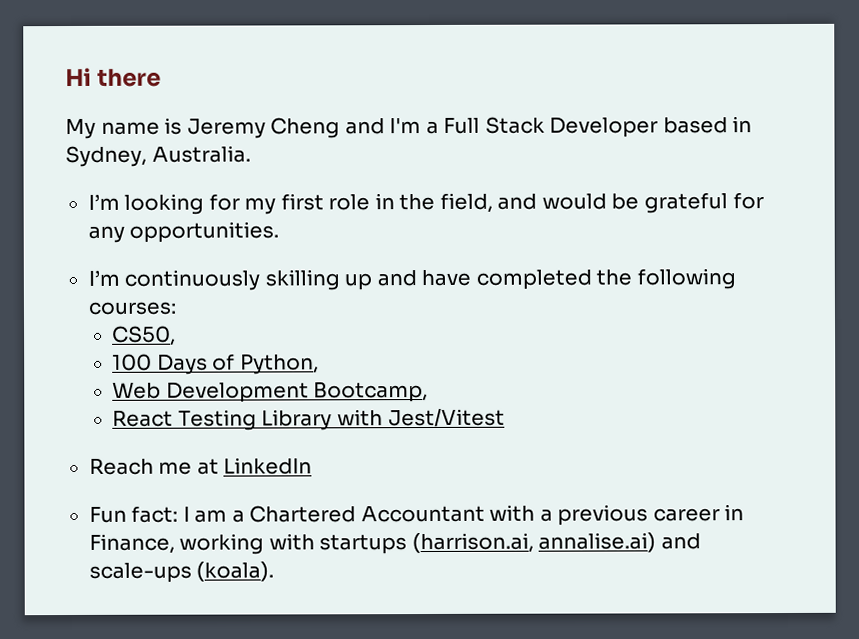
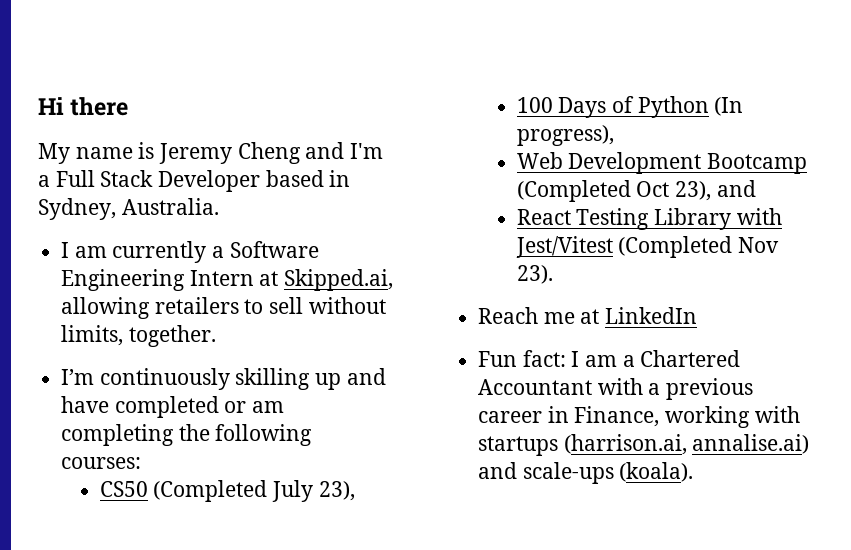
- I’m looking for my first role in the field, and would be grateful for any opportunities.
+ I am currently a Software Engineering Intern at Skipped.ai, allowing retailers to sell without limits, together.
- I’m continuously skilling up and have completed the following courses:
+ I’m continuously skilling up and have completed or am completing the following courses:
- CS50,
+ CS50 (Completed July 23),
- 100 Days of Python,
+ 100 Days of Python (In progress),
- Web Development Bootcamp,
+ Web Development Bootcamp (Completed Oct 23), and
- React Testing Library with Jest/Vitest
+ React Testing Library with Jest/Vitest (Completed Nov 23).

